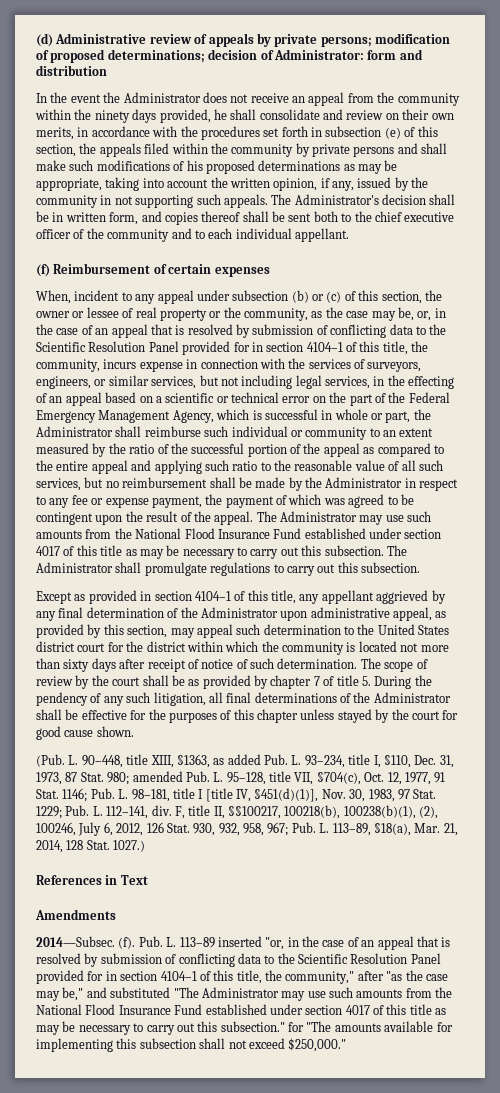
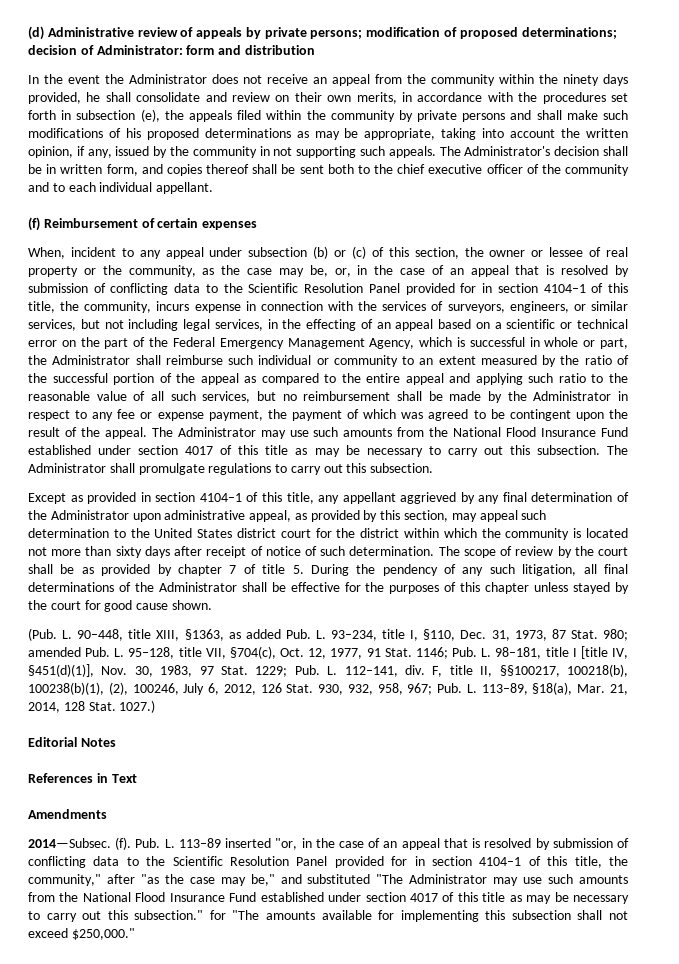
- In the event the Administrator does not receive an appeal from the community within the ninety days provided, he shall consolidate and review on their own merits, in accordance with the procedures set forth in subsection (e) of this section, the appeals filed within the community by private persons and shall make such modifications of his proposed determinations as may be appropriate, taking into account the written opinion, if any, issued by the community in not supporting such appeals.
+ In the event the Administrator does not receive an appeal from the community within the ninety days provided, he shall consolidate and review on their own merits, in accordance with the procedures set forth in subsection (e), the appeals filed within the community by private persons and shall make such modifications of his proposed determinations as may be appropriate, taking into account the written opinion, if any, issued by the community in not supporting such appeals.
+ Editorial Notes

